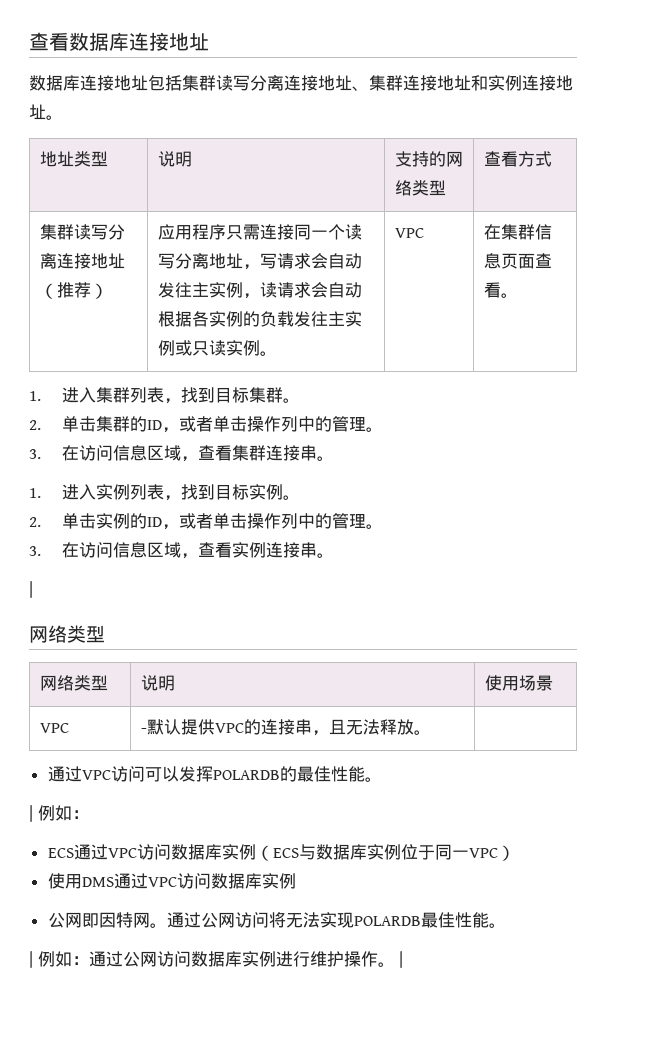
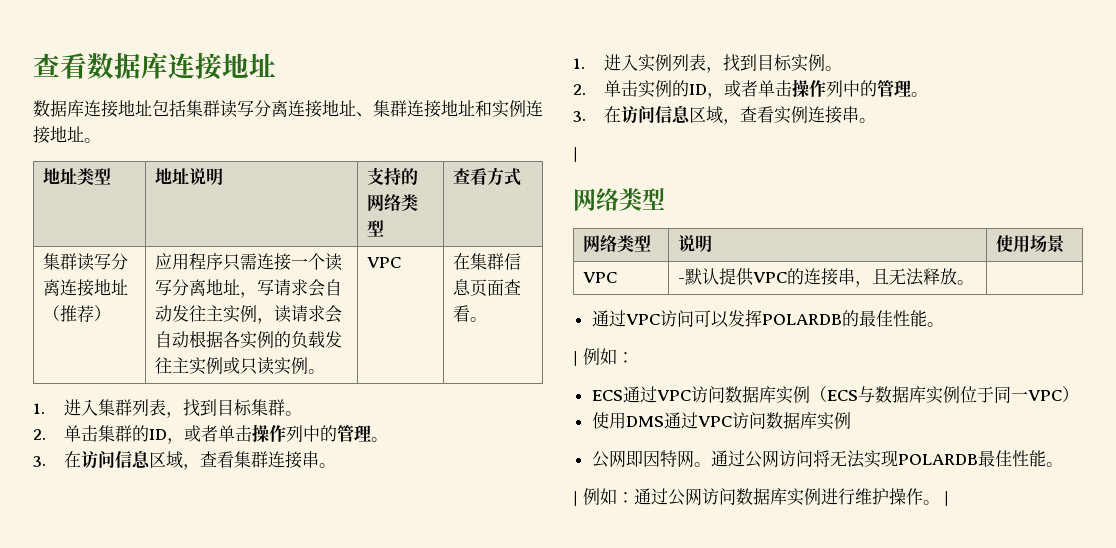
- 地址类型 | 说明 | 支持的网络类型 | 查看方式
+ 地址类型 | 地址说明 | 支持的网络类型 | 查看方式
- 应用程序只需连接同一个读写分离地址，写请求会自动发往主实例，读请求会自动根据各实例的负载发往主实例或只读实例。
+ 应用程序只需连接一个读写分离地址，写请求会自动发往主实例，读请求会自动根据各实例的负载发往主实例或只读实例。

